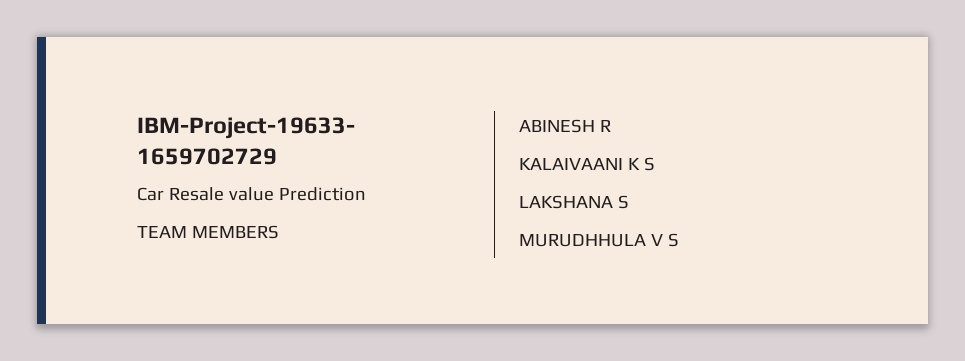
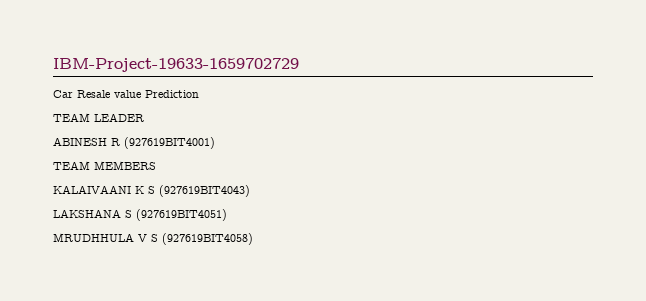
- TEAM MEMBERS
+ TEAM LEADER
- ABINESH R
+ ABINESH R (927619BIT4001)
+ TEAM MEMBERS
- KALAIVAANI K S
+ KALAIVAANI K S (927619BIT4043)
- LAKSHANA S
- MURUDHHULA V S
+ LAKSHANA S (927619BIT4051)
+ MRUDHHULA V S (927619BIT4058)

